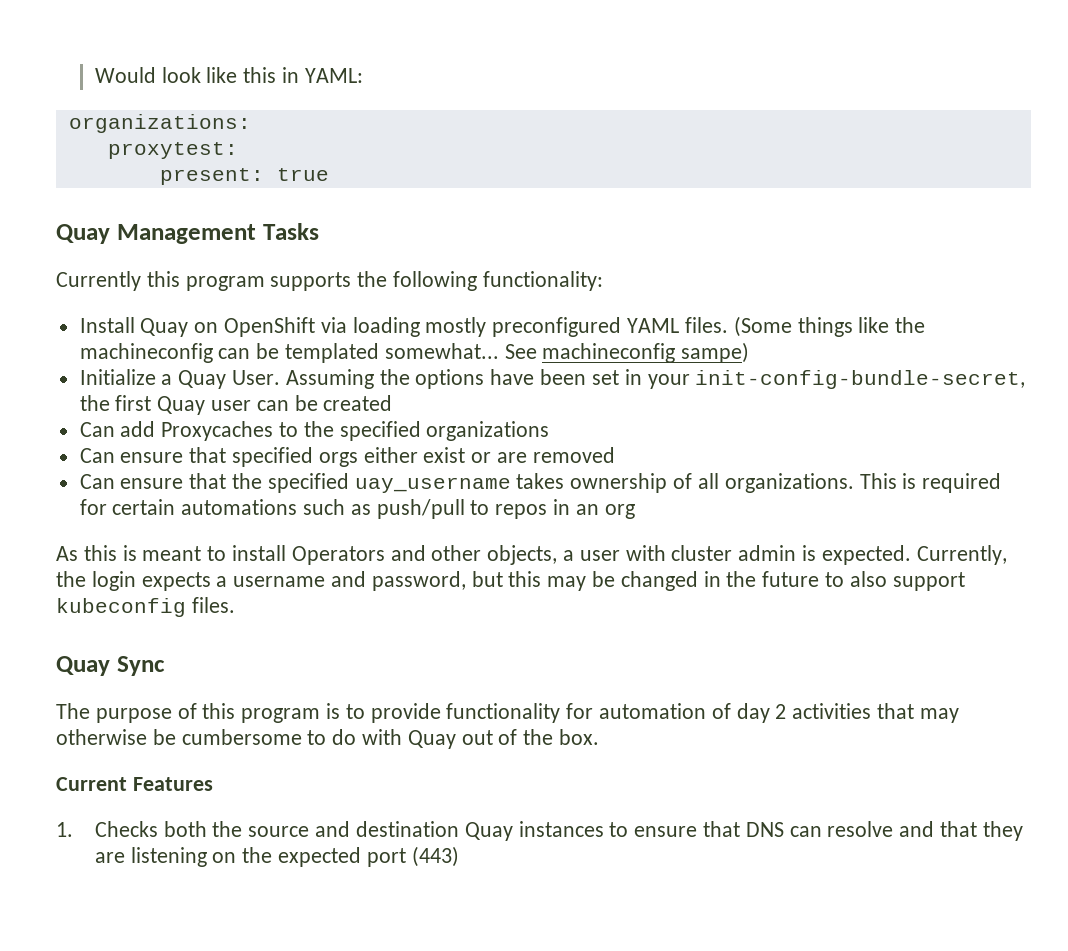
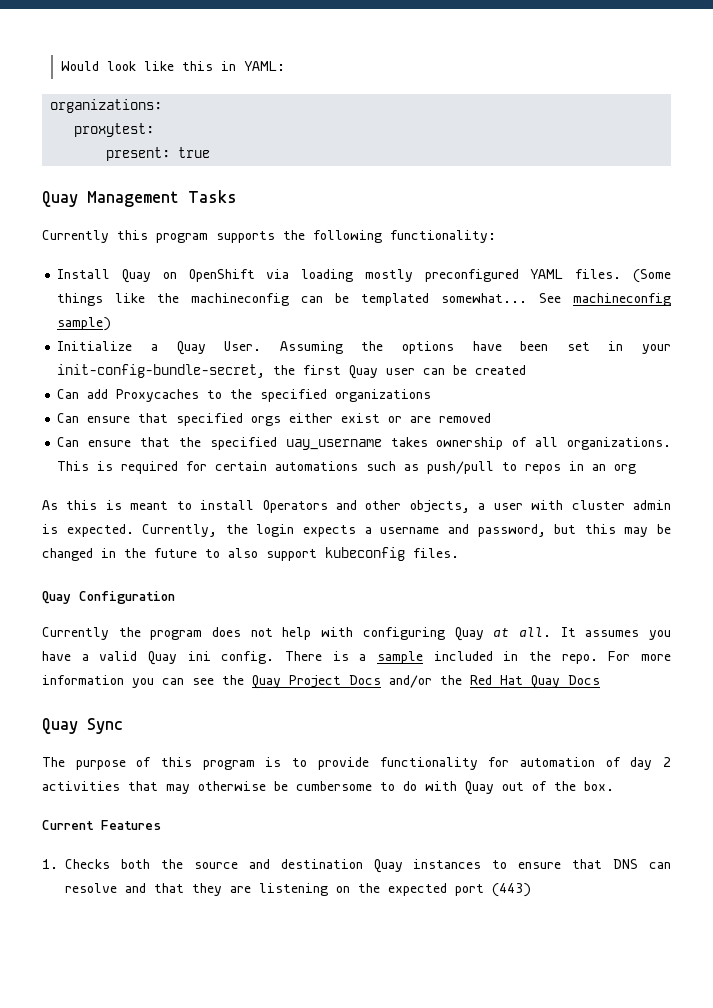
- See machineconfig sampe)
+ See machineconfig sample)
+ Quay Configuration
+ Currently the program does not help with configuring Quay at all. It assumes you have a valid Quay ini config. There is a sample included in the repo. For more information you can see the Quay Project Docs and/or the Red Hat Quay Docs

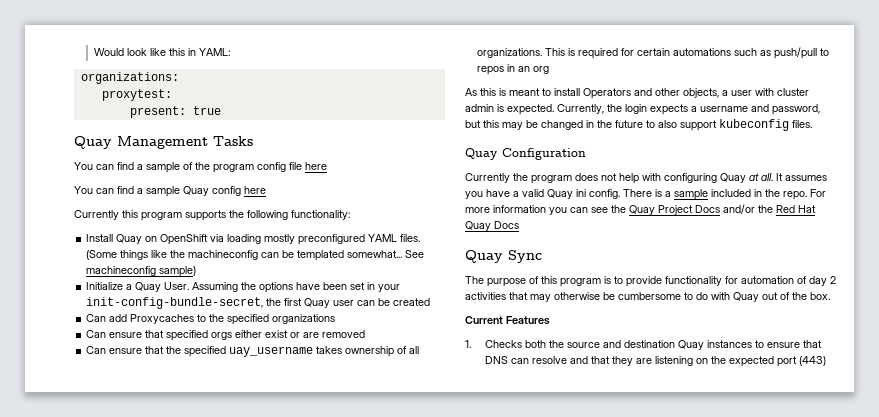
+ You can find a sample of the program config file here
+ You can find a sample Quay config here

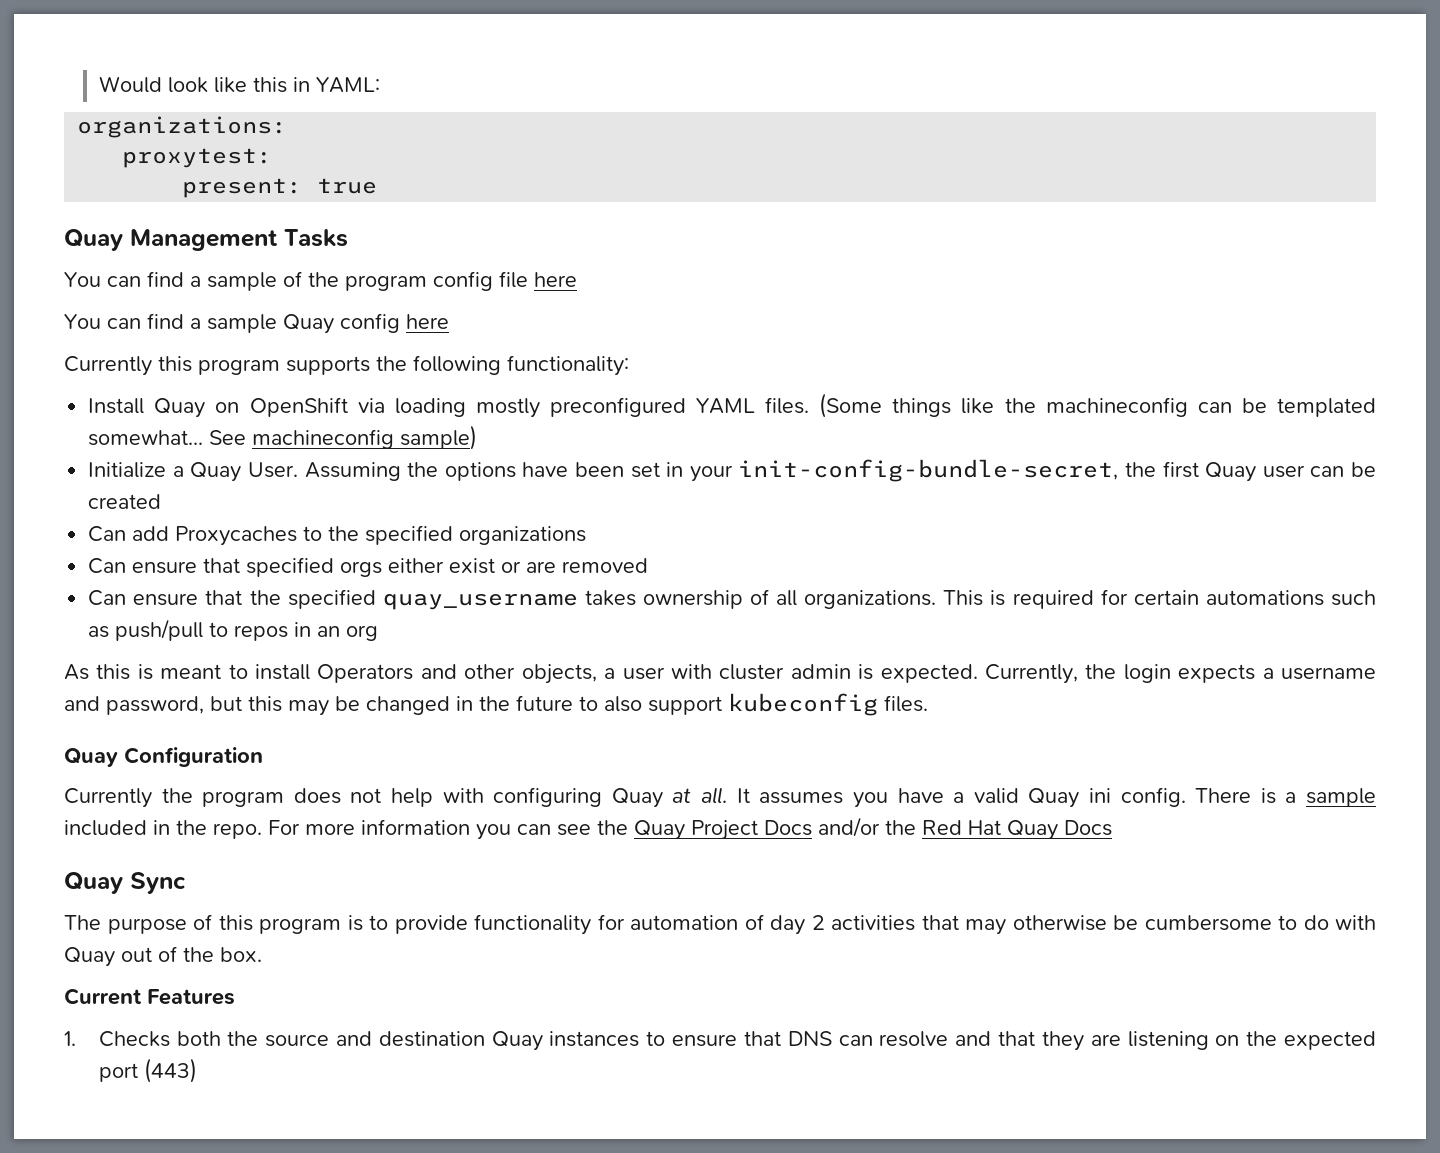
- Can ensure that the specified uay_username takes ownership of all organizations.
+ Can ensure that the specified quay_username takes ownership of all organizations.

